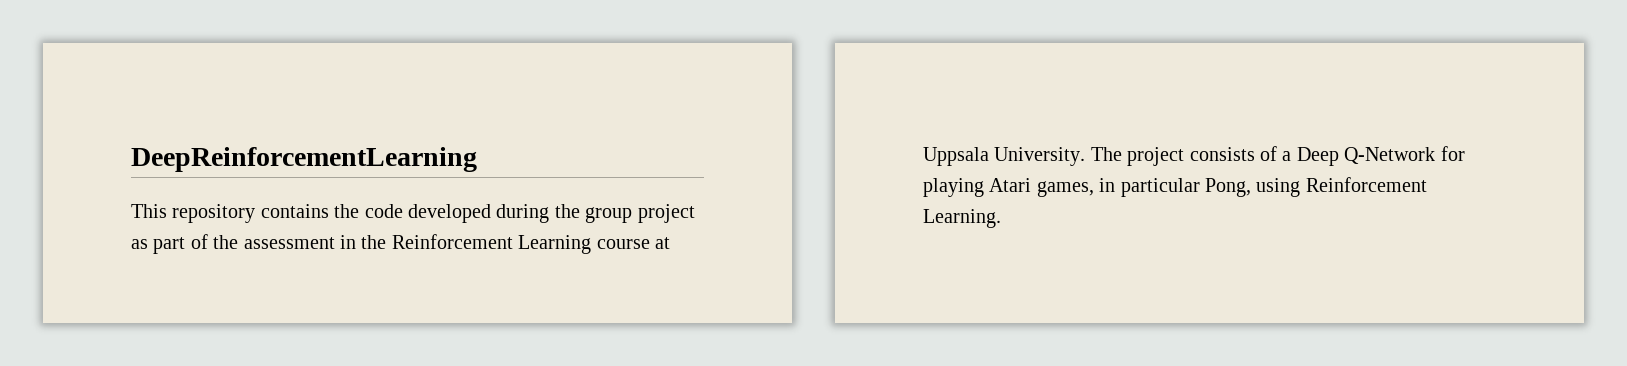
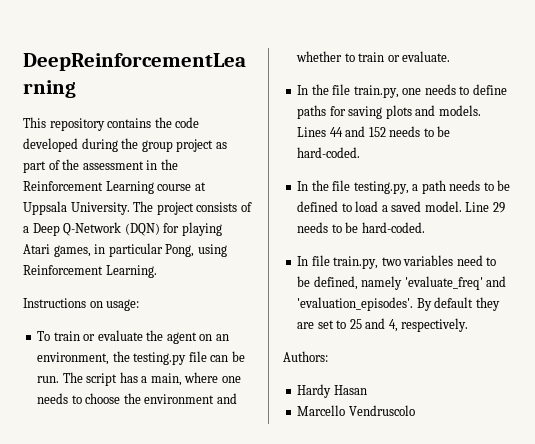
- The project consists of a Deep Q-Network for playing Atari games, in particular Pong, using Reinforcement Learning.
+ The project consists of a Deep Q-Network (DQN) for playing Atari games, in particular Pong, using Reinforcement Learning.
+ Instructions on usage:
+ To train or evaluate the agent on an environment, the testing.py file can be run. The script has a main, where one needs to choose the environment and whether to train or evaluate.
+ In the file train.py, one needs to define paths for saving plots and models. Lines 44 and 152 needs to be hard-coded.
+ In the file testing.py, a path needs to be defined to load a saved model. Line 29 needs to be hard-coded.
+ In file train.py, two variables need to be defined, namely 'evaluate_freq' and 'evaluation_episodes'. By default they are set to 25 and 4, respectively.
+ Authors:
+ Hardy Hasan
+ Marcello Vendruscolo

